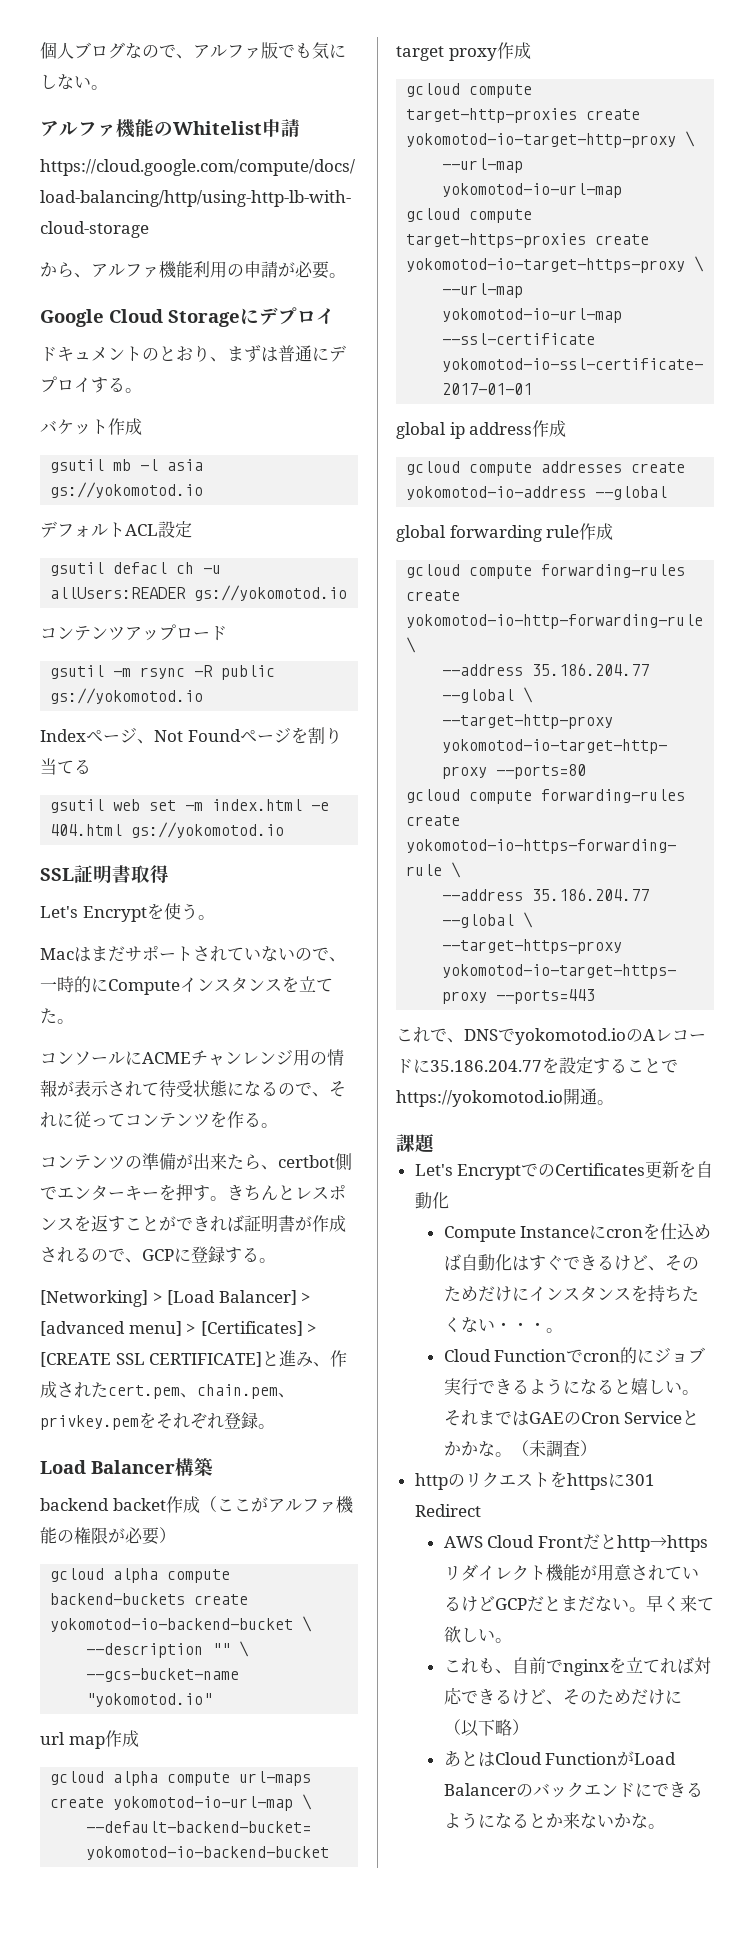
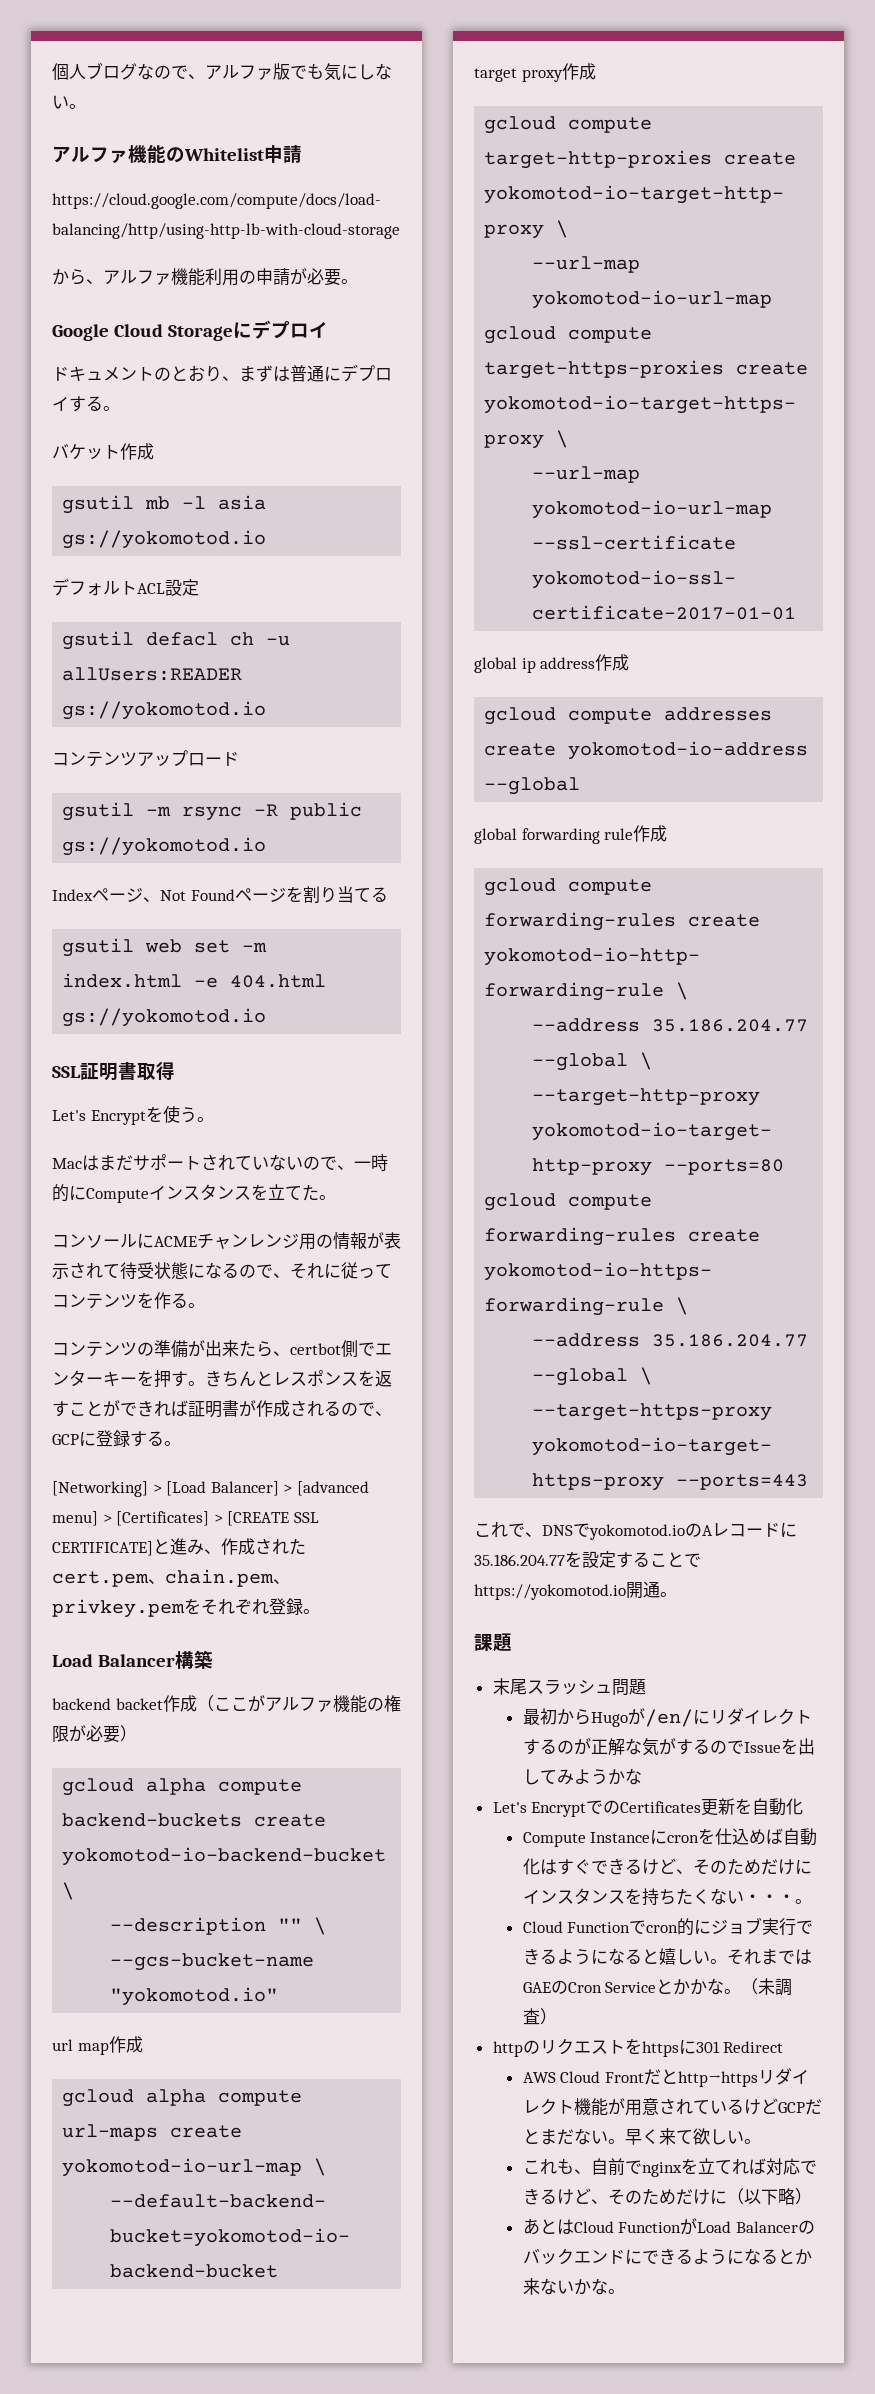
+ 末尾スラッシュ問題
+ 最初からHugoが/en/にリダイレクトするのが正解な気がするのでIssueを出してみようかな

